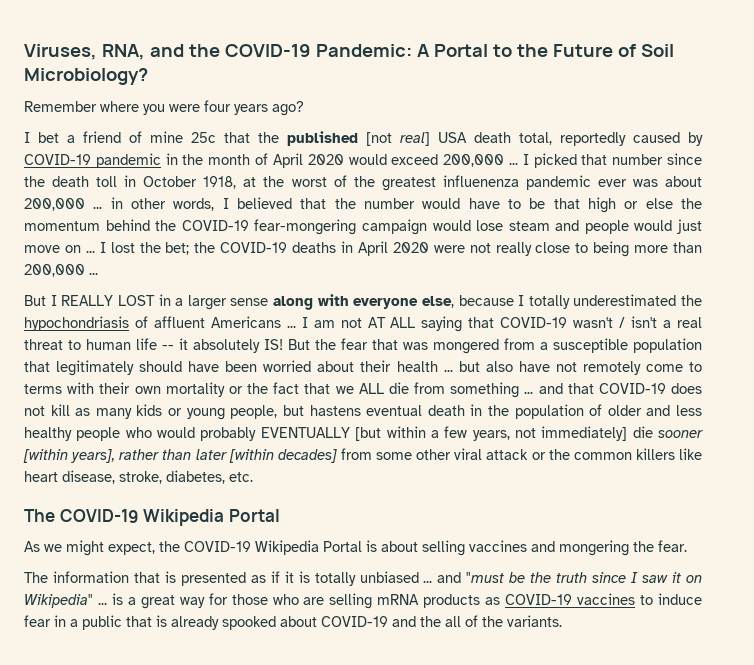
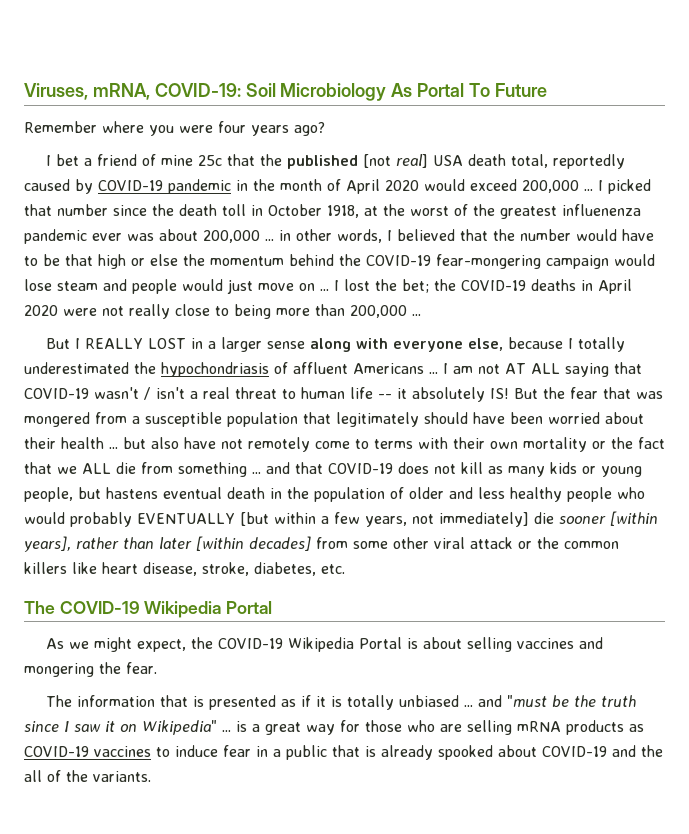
- Viruses, RNA, and the COVID-19 Pandemic: A Portal to the Future of Soil Microbiology?
+ Viruses, mRNA, COVID-19: Soil Microbiology As Portal To Future

